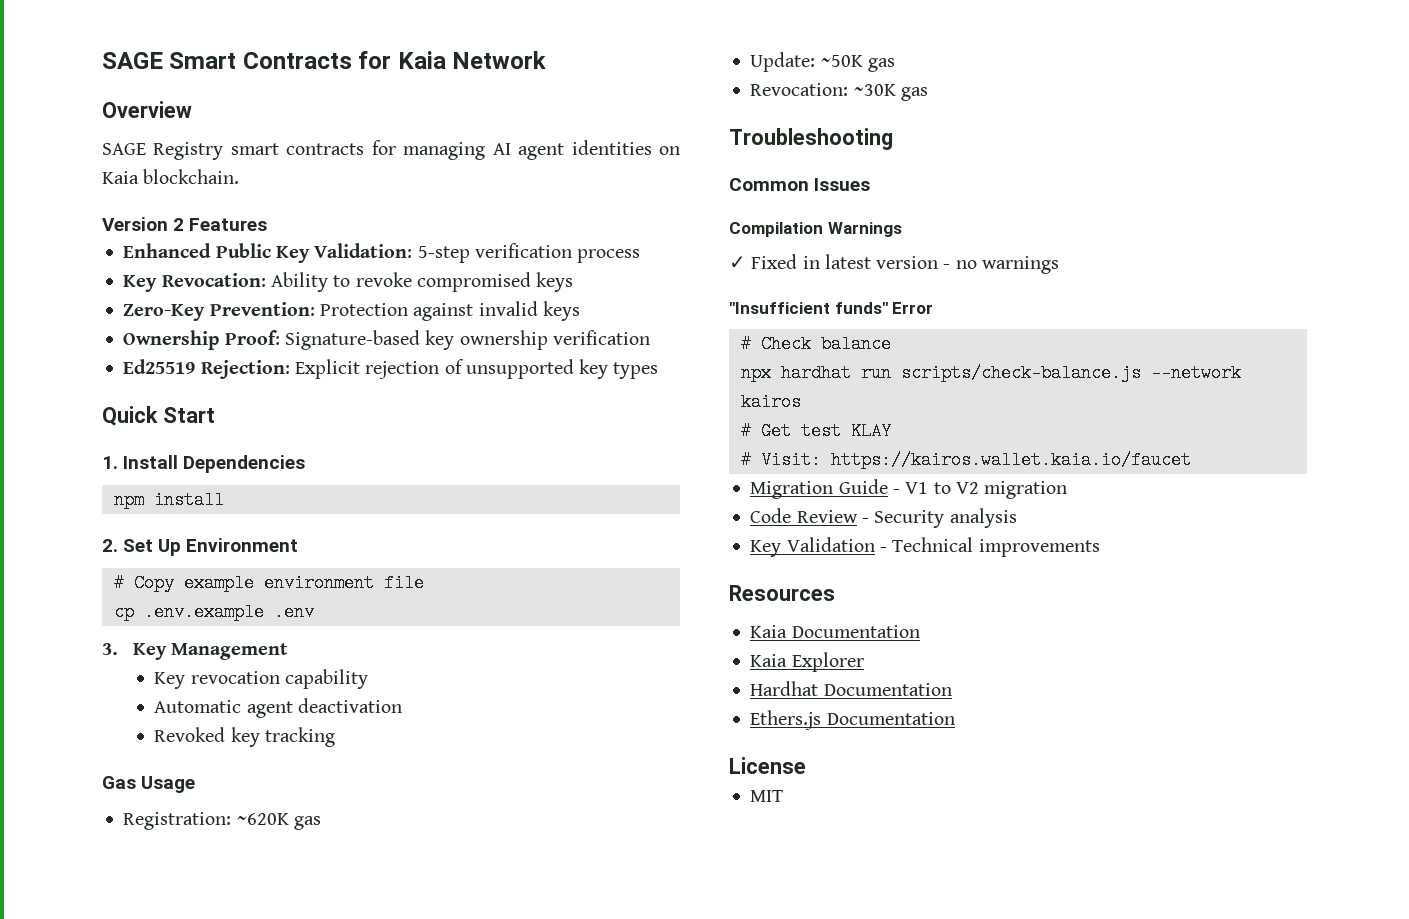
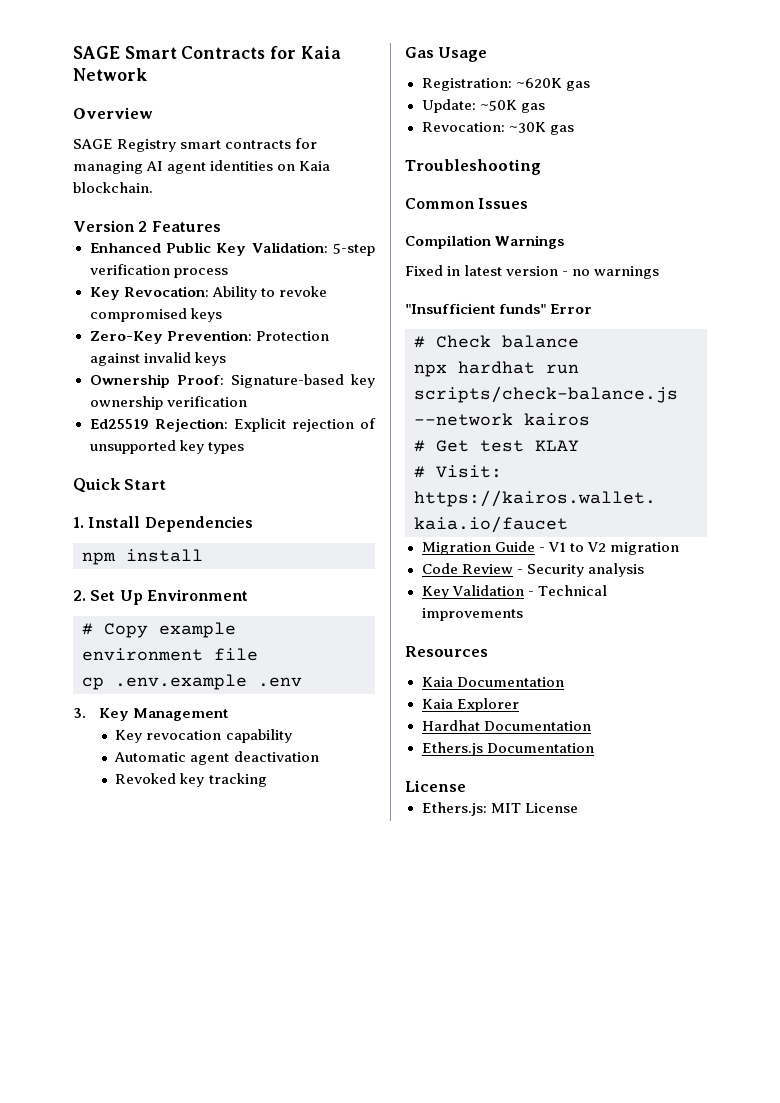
- ✓ Fixed in latest version - no warnings
+ Fixed in latest version - no warnings
- MIT
+ Ethers.js: MIT License

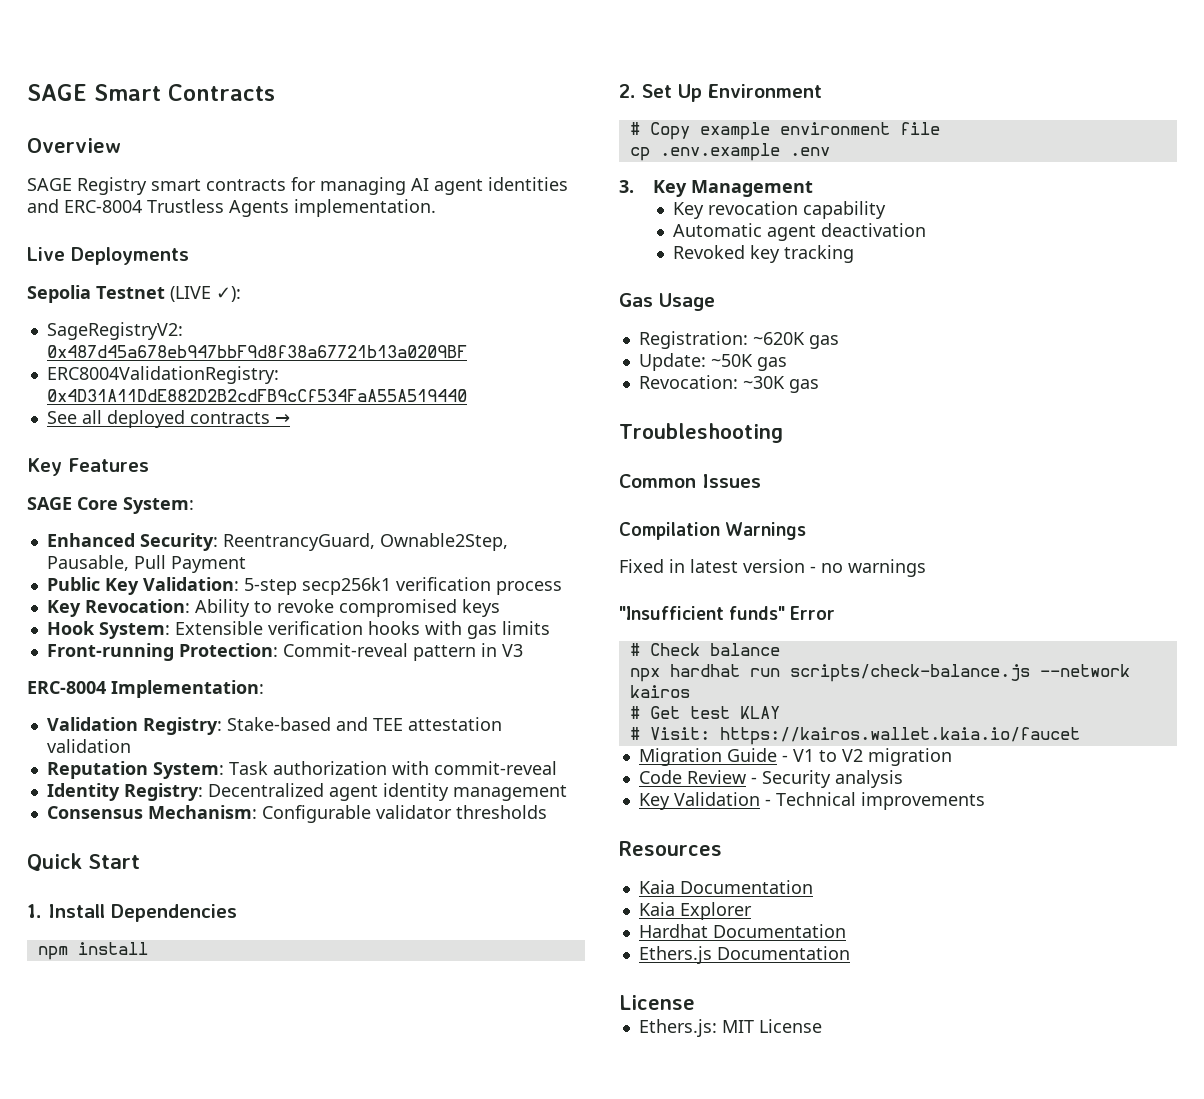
- SAGE Smart Contracts for Kaia Network
+ SAGE Smart Contracts
- SAGE Registry smart contracts for managing AI agent identities on Kaia blockchain.
- Version 2 Features
- Enhanced Public Key Validation: 5-step verification process
+ SAGE Registry smart contracts for managing AI agent identities and ERC-8004 Trustless Agents implementation.
+ Live Deployments
+ Sepolia Testnet (LIVE ✓):
+ SageRegistryV2: 0x487d45a678eb947bbF9d8f38a67721b13a0209BF
+ ERC8004ValidationRegistry: 0x4D31A11DdE882D2B2cdFB9cCf534FaA55A519440
+ See all deployed contracts →
+ Key Features
+ SAGE Core System:
+ Enhanced Security: ReentrancyGuard, Ownable2Step, Pausable, Pull Payment
+ Public Key Validation: 5-step secp256k1 verification process
- Zero-Key Prevention: Protection against invalid keys
- Ownership Proof: Signature-based key ownership verification
- Ed25519 Rejection: Explicit rejection of unsupported key types
+ Hook System: Extensible verification hooks with gas limits
+ Front-running Protection: Commit-reveal pattern in V3
+ ERC-8004 Implementation:
+ Validation Registry: Stake-based and TEE attestation validation
+ Reputation System: Task authorization with commit-reveal
+ Identity Registry: Decentralized agent identity management
+ Consensus Mechanism: Configurable validator thresholds

